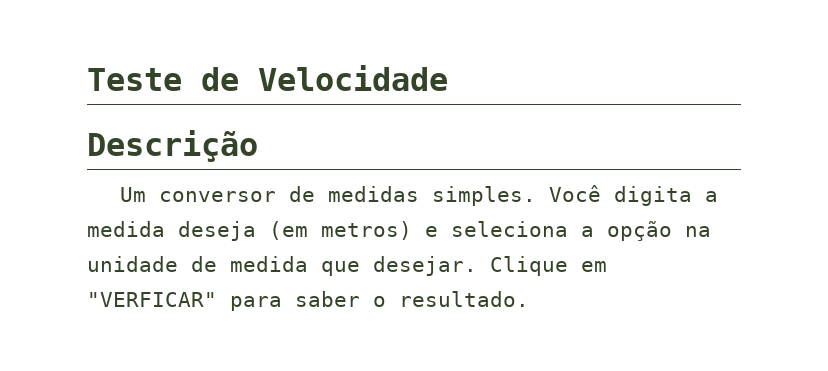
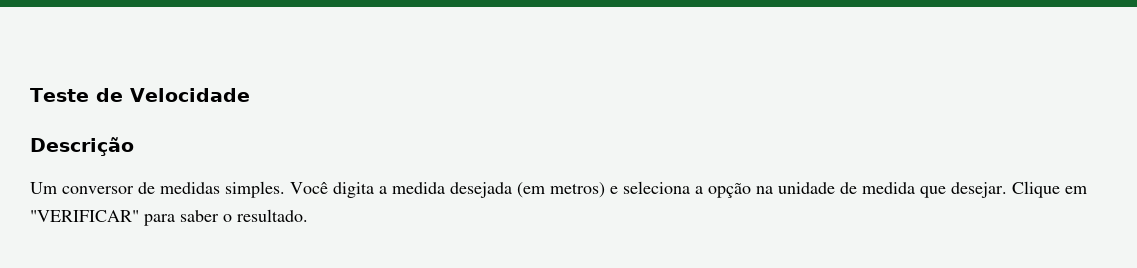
- Você digita a medida deseja (em metros) e seleciona a opção na unidade de medida que desejar.
+ Você digita a medida desejada (em metros) e seleciona a opção na unidade de medida que desejar.
- Clique em "VERFICAR" para saber o resultado.
+ Clique em "VERIFICAR" para saber o resultado.

